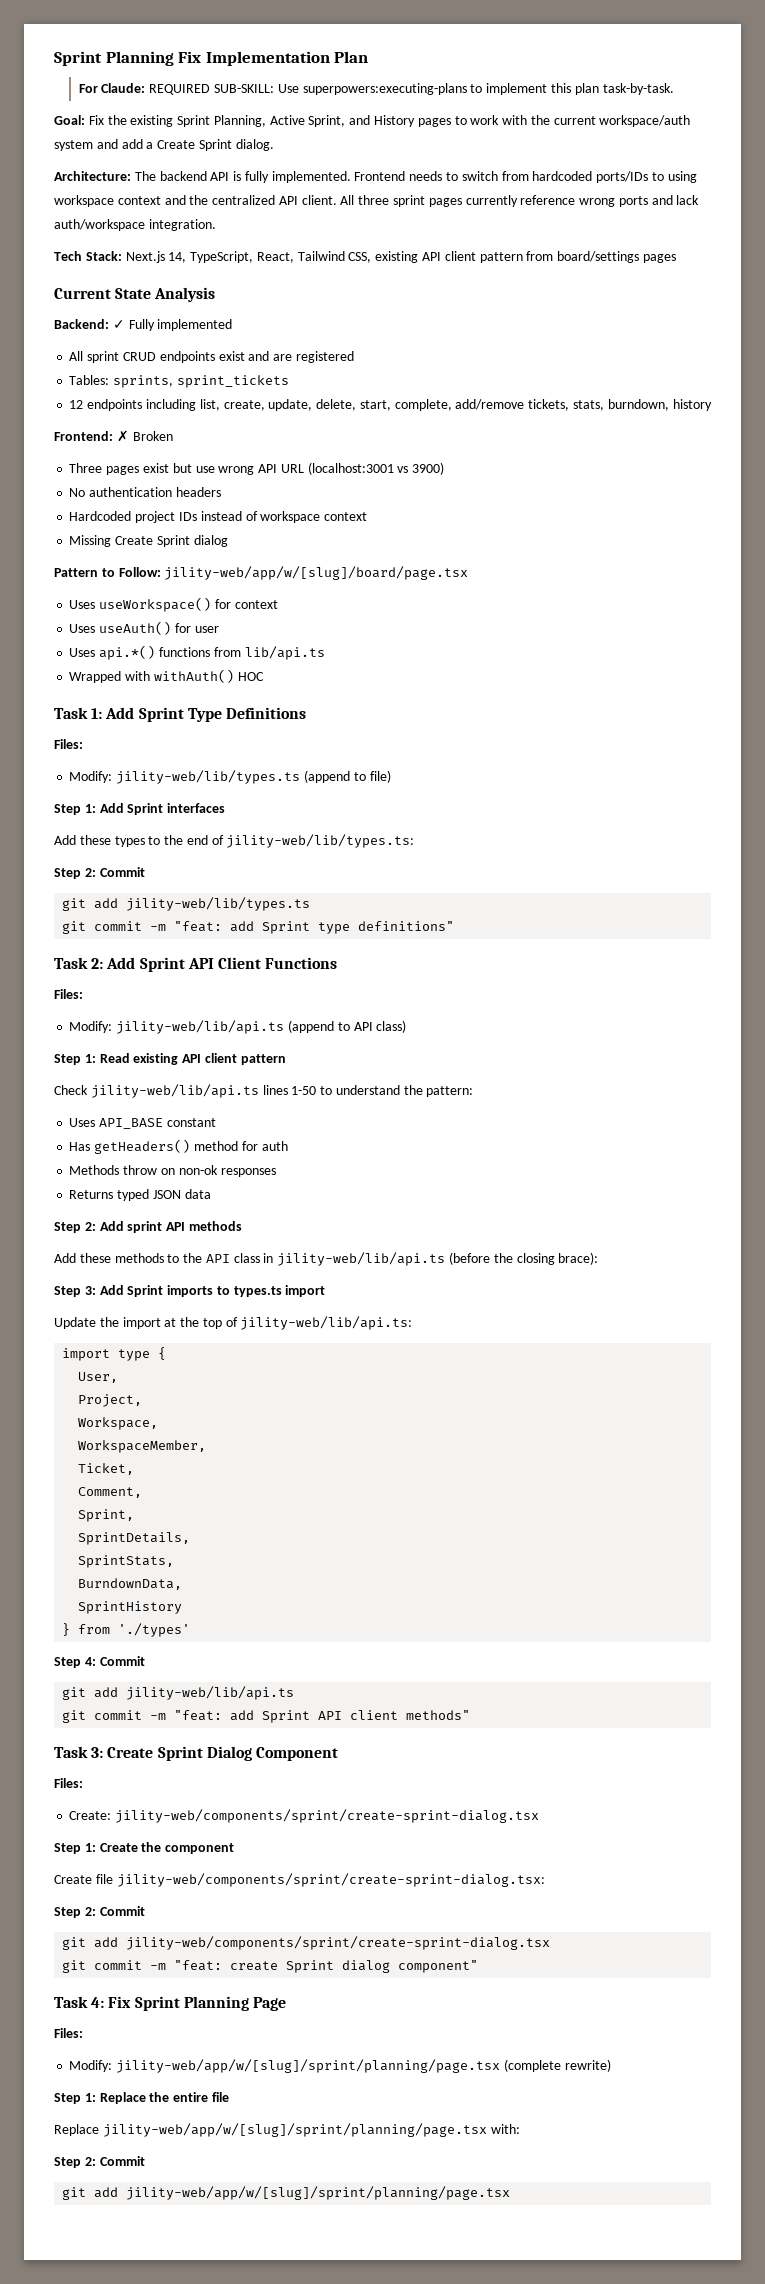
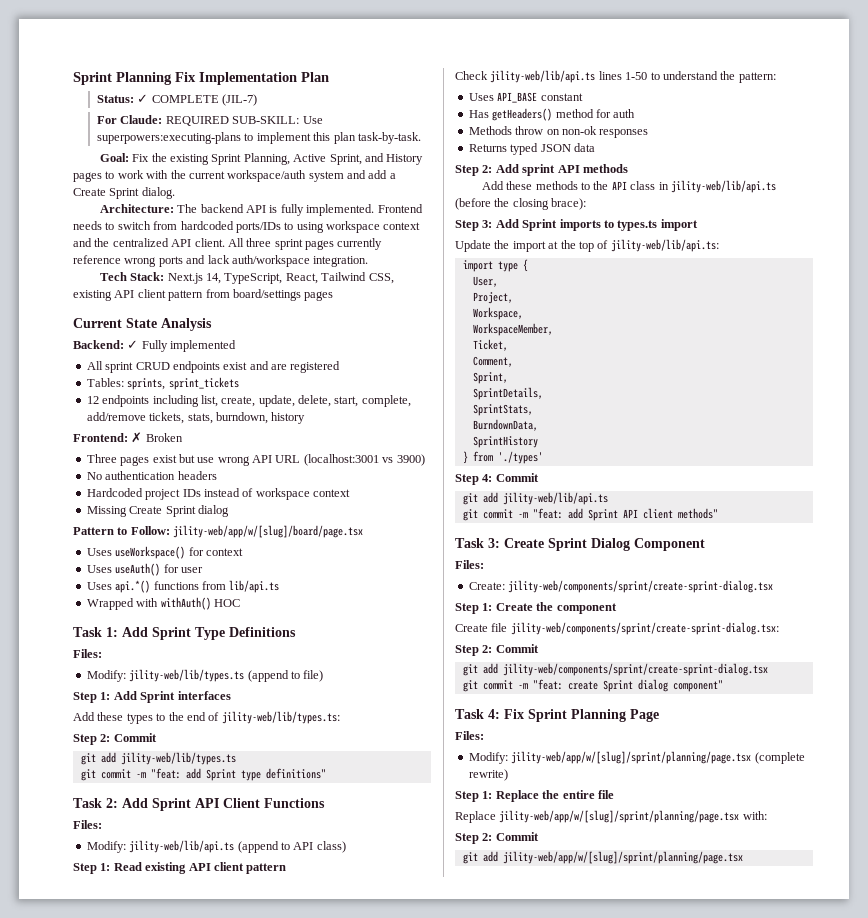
+ Status: ✓ COMPLETE (JIL-7)

